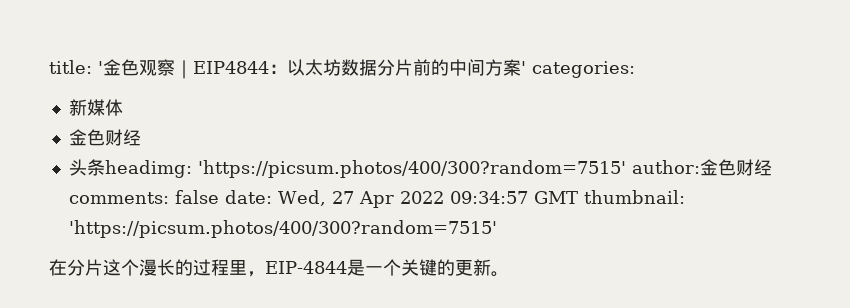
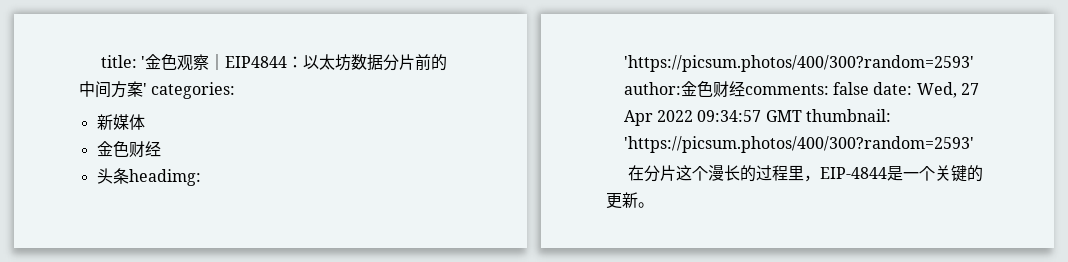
- 头条headimg: 'https://picsum.photos/400/300?random=7515' author:金色财经comments: false date: Wed, 27 Apr 2022 09:34:57 GMT thumbnail: 'https://picsum.photos/400/300?random=7515'
+ 头条headimg: 'https://picsum.photos/400/300?random=2593' author:金色财经comments: false date: Wed, 27 Apr 2022 09:34:57 GMT thumbnail: 'https://picsum.photos/400/300?random=2593'

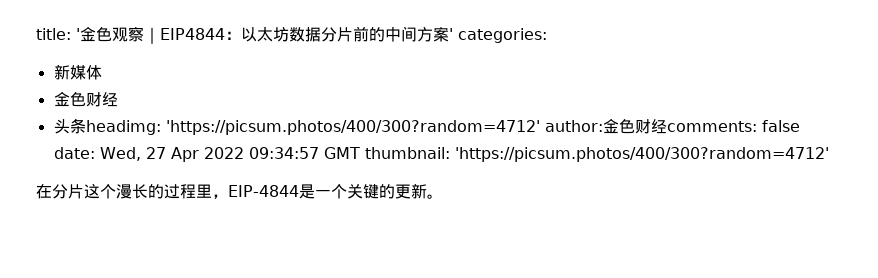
- 头条headimg: 'https://picsum.photos/400/300?random=2593' author:金色财经comments: false date: Wed, 27 Apr 2022 09:34:57 GMT thumbnail: 'https://picsum.photos/400/300?random=2593'
+ 头条headimg: 'https://picsum.photos/400/300?random=4712' author:金色财经comments: false date: Wed, 27 Apr 2022 09:34:57 GMT thumbnail: 'https://picsum.photos/400/300?random=4712'

